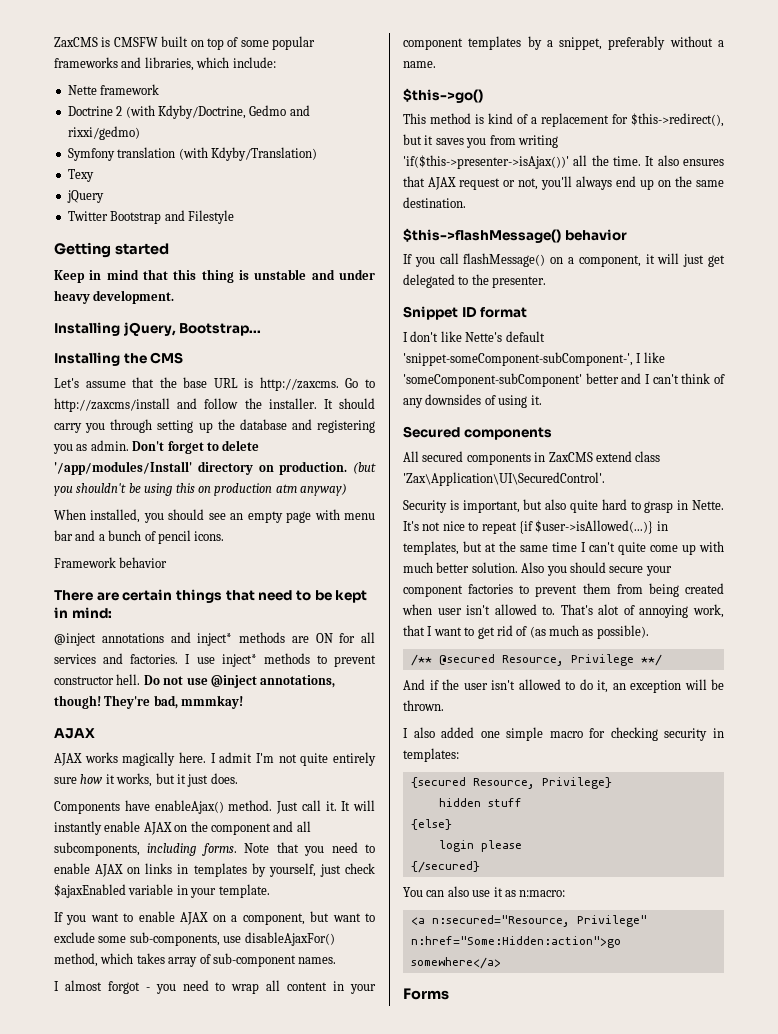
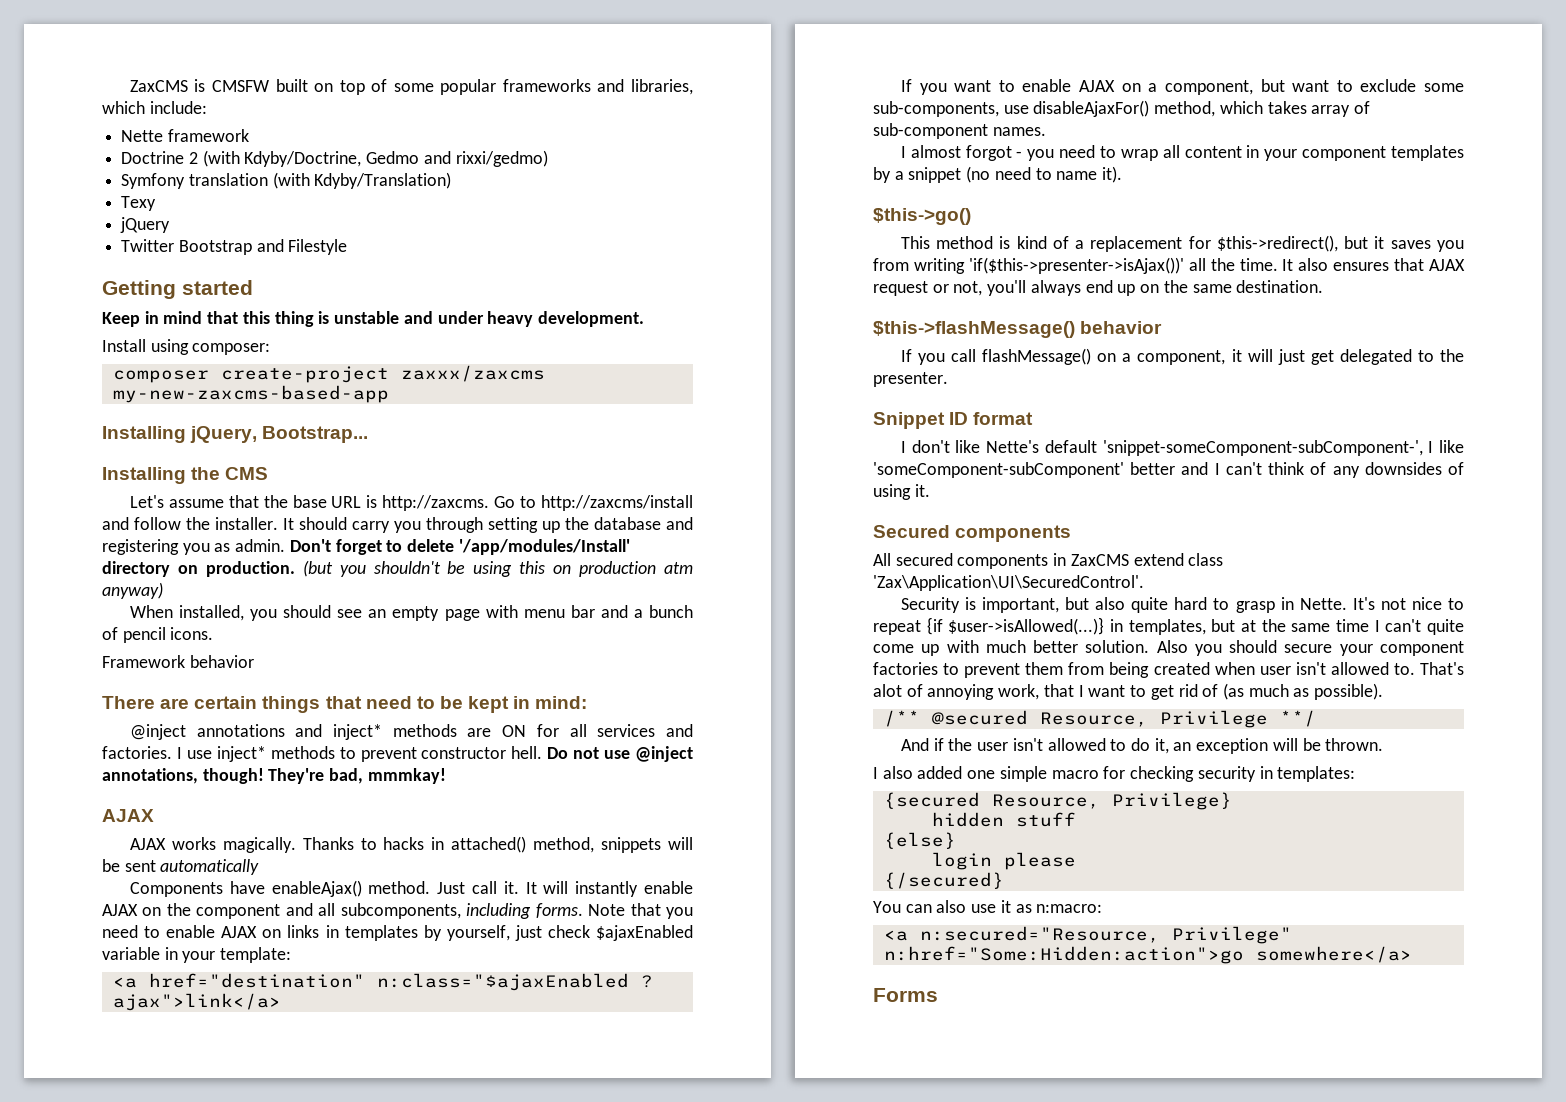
+ Install using composer:
+ composer create-project zaxxx/zaxcms my-new-zaxcms-based-app
- AJAX works magically here. I admit I'm not quite entirely sure how it works, but it just does.
+ AJAX works magically. Thanks to hacks in attached() method, snippets will be sent automatically
- Note that you need to enable AJAX on links in templates by yourself, just check $ajaxEnabled variable in your template.
+ Note that you need to enable AJAX on links in templates by yourself, just check $ajaxEnabled variable in your template:
+ <a href="destination" n:class="$ajaxEnabled ? ajax">link</a>
- I almost forgot - you need to wrap all content in your component templates by a snippet, preferably without a name.
+ I almost forgot - you need to wrap all content in your component templates by a snippet (no need to name it).

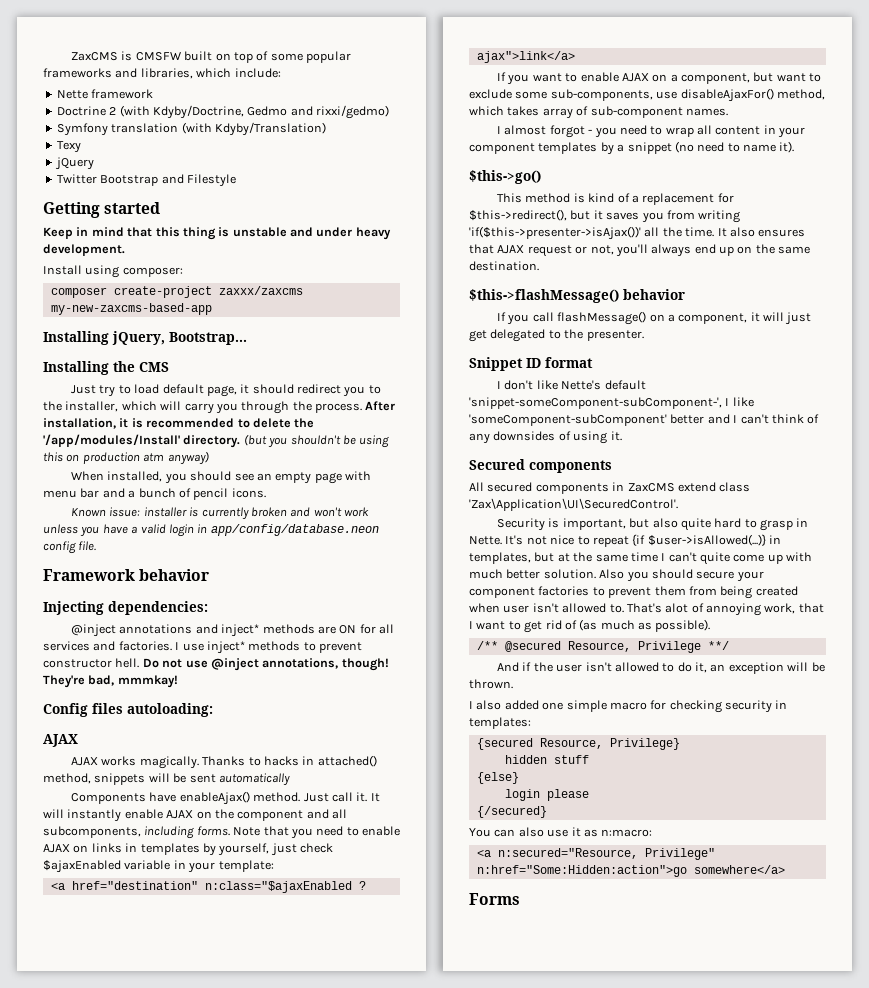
- Let's assume that the base URL is http://zaxcms. Go to http://zaxcms/install and follow the installer. It should carry you through setting up the database and registering you as admin. Don't forget to delete '/app/modules/Install' directory on production.
+ Just try to load default page, it should redirect you to the installer, which will carry you through the process. After installation, it is recommended to delete the '/app/modules/Install' directory.
+ Known issue: installer is currently broken and won't work unless you have a valid login in app/config/database.neon config file.
  Framework behavior
- There are certain things that need to be kept in mind:
+ Injecting dependencies:
+ Config files autoloading:

